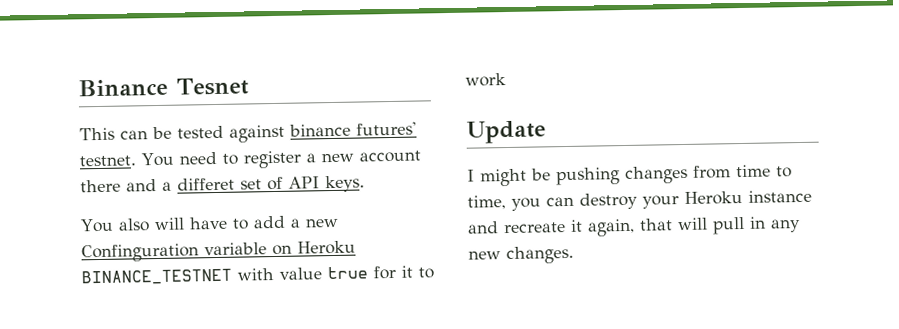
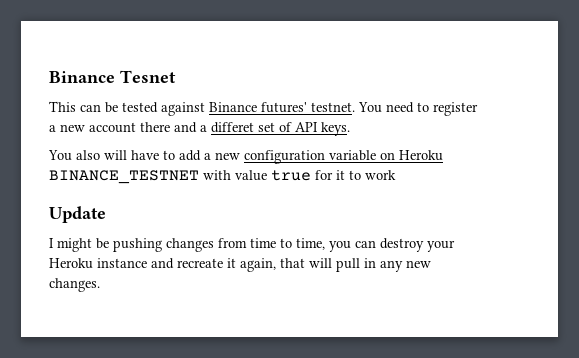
- This can be tested against binance futures' testnet.
+ This can be tested against Binance futures' testnet.
- You also will have to add a new Confinguration variable on Heroku BINANCE_TESTNET with value true for it to work
+ You also will have to add a new configuration variable on Heroku BINANCE_TESTNET with value true for it to work

